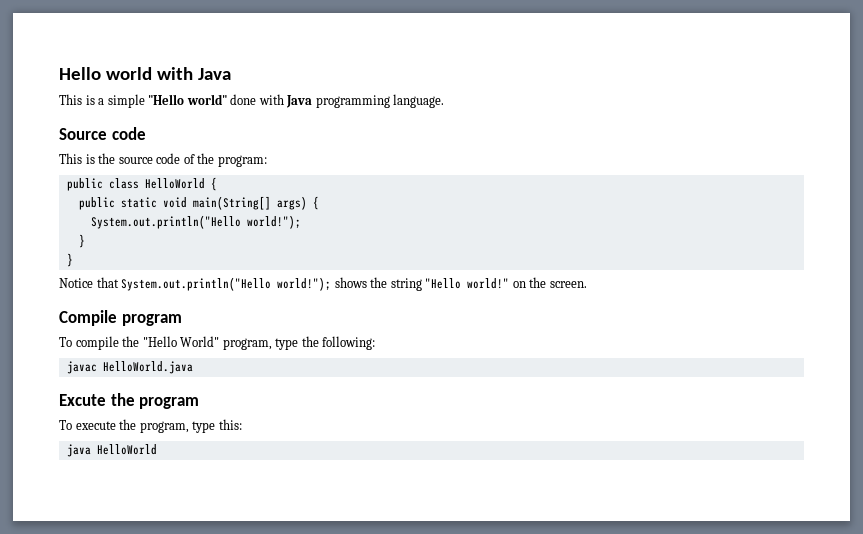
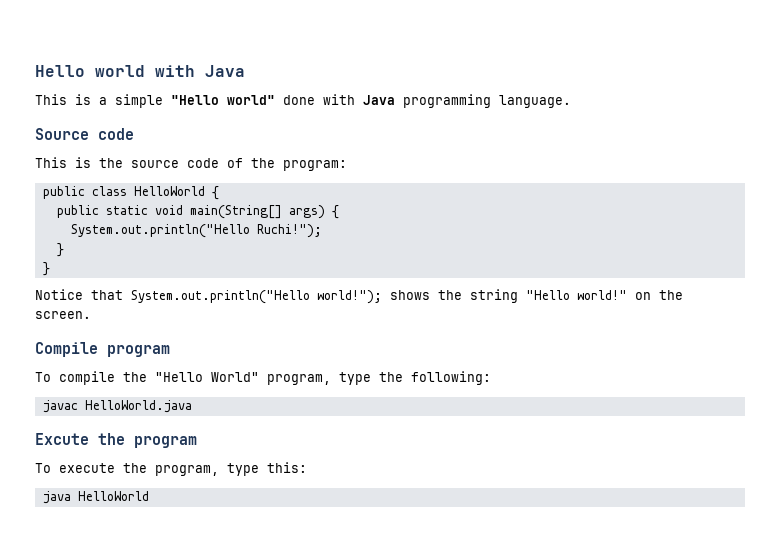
  public static void main(String[] args) {
- System.out.println("Hello world!");
+ System.out.println("Hello Ruchi!");

